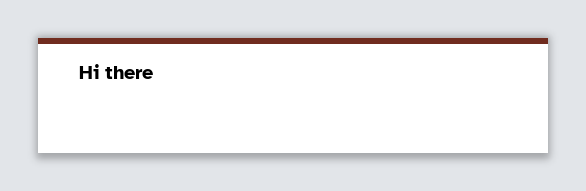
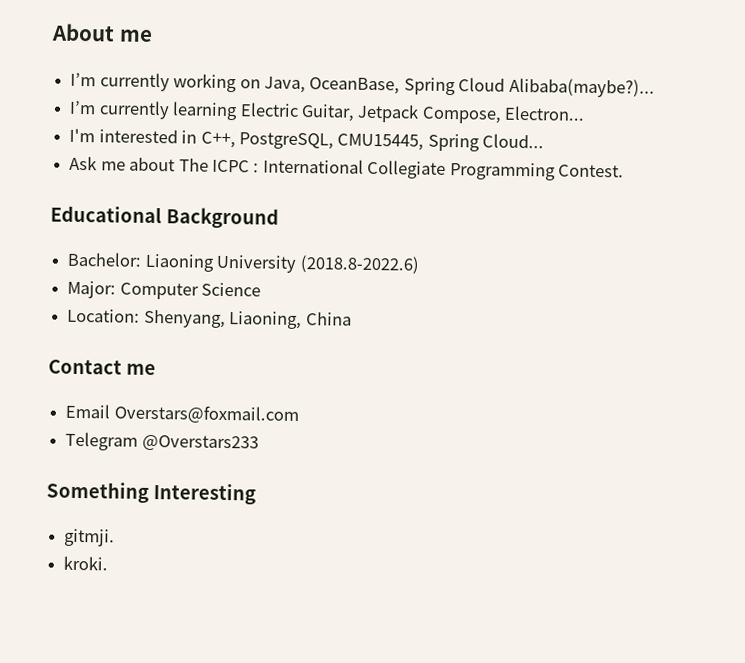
- Hi there
+ About me
+ I’m currently working on Java, OceanBase, Spring Cloud Alibaba(maybe?)...
+ I’m currently learning Electric Guitar, Jetpack Compose, Electron...
+ I'm interested in C++, PostgreSQL, CMU15445, Spring Cloud...
+ Ask me about The ICPC : International Collegiate Programming Contest.
+ Educational Background
+ Bachelor: Liaoning University (2018.8-2022.6)
+ Major: Computer Science
+ Location: Shenyang, Liaoning, China
+ Contact me
+ Email Overstars@foxmail.com
+ Telegram @Overstars233
+ Something Interesting
+ gitmji.
+ kroki.

